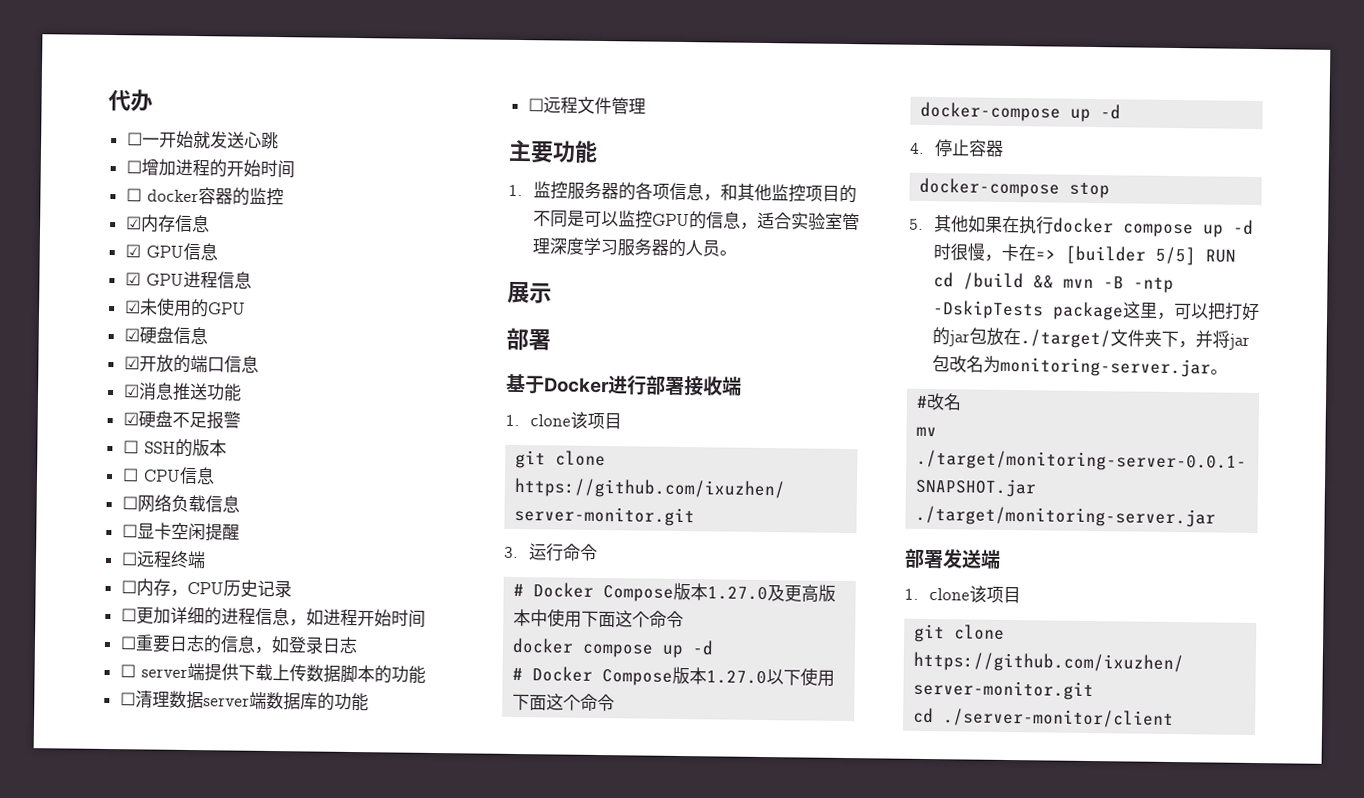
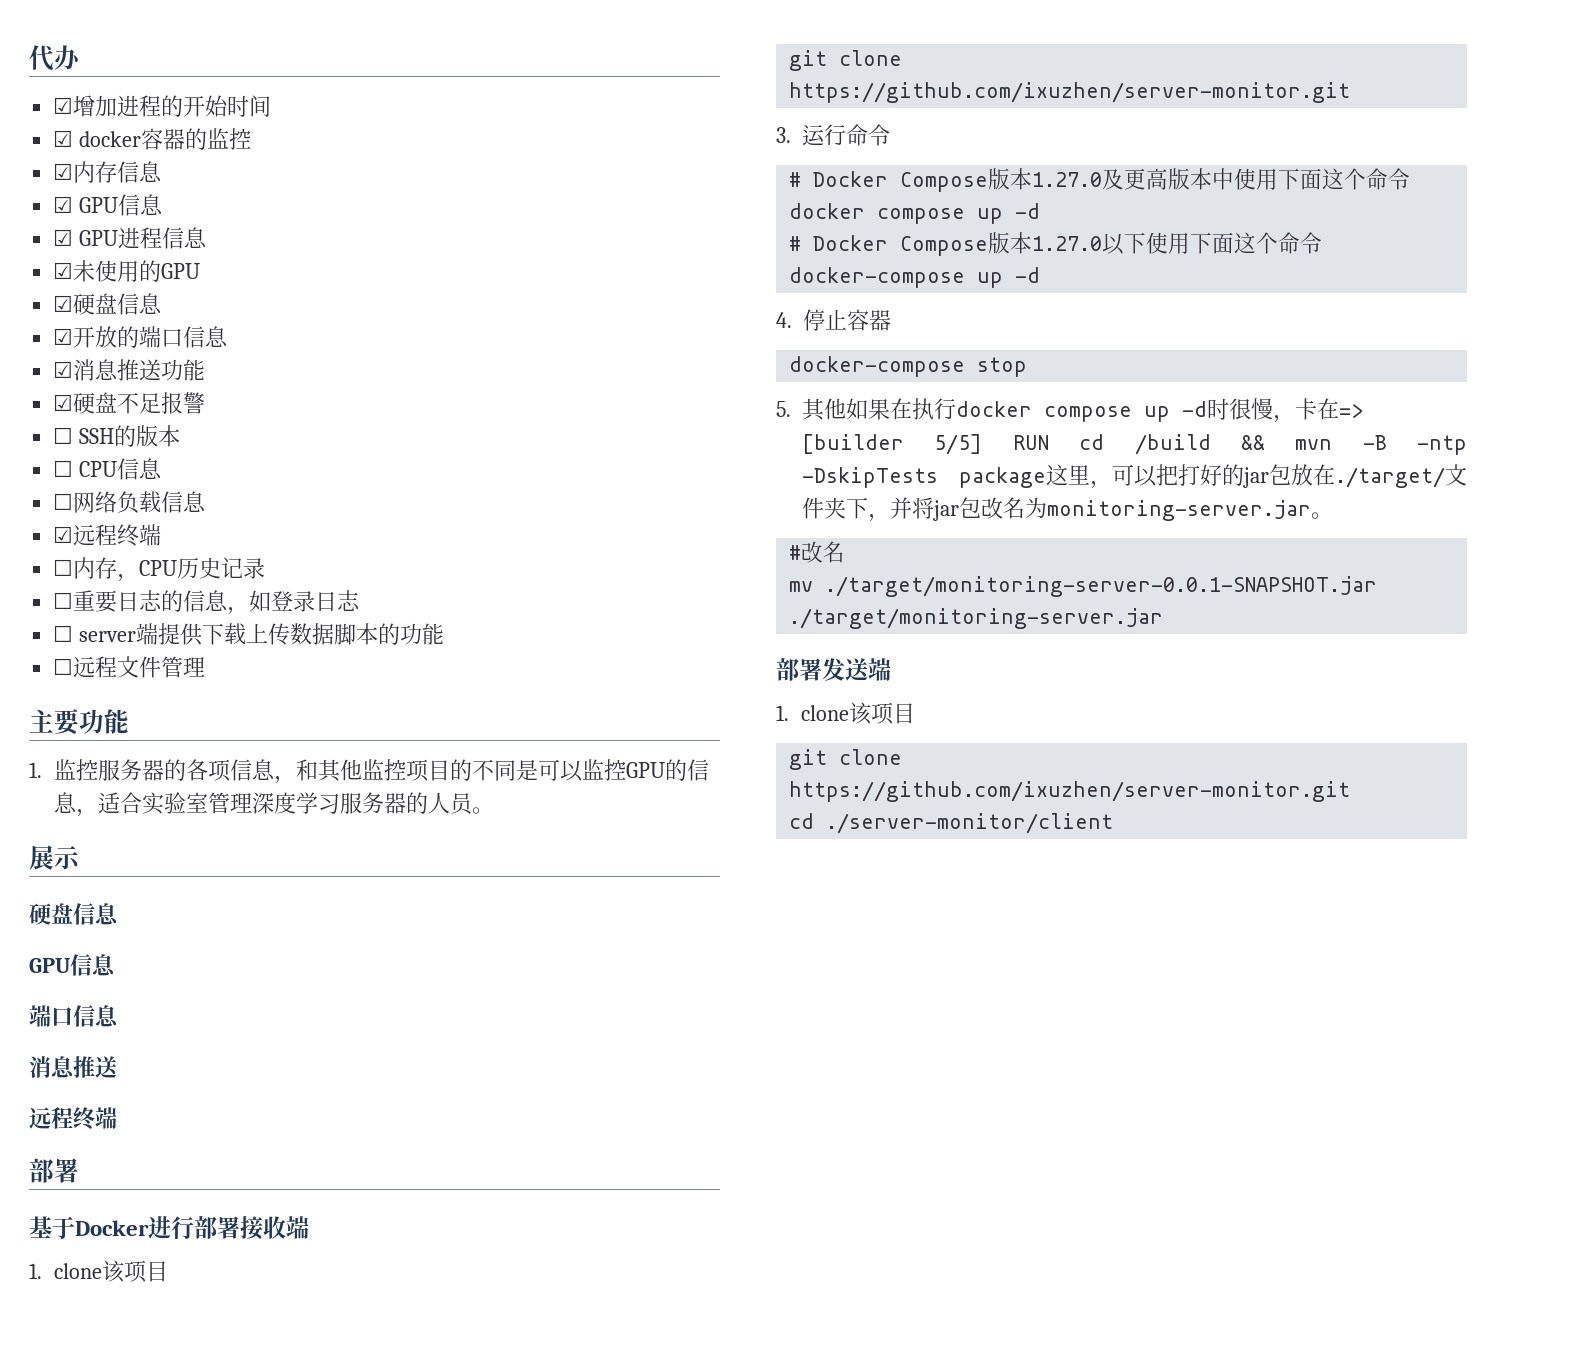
- ☐一开始就发送心跳
- ☐增加进程的开始时间
+ ☑增加进程的开始时间
- ☐ docker容器的监控
+ ☑ docker容器的监控
- ☐显卡空闲提醒
- ☐远程终端
+ ☑远程终端
- ☐更加详细的进程信息，如进程开始时间
- ☐清理数据server端数据库的功能
  展示
+ 硬盘信息
+ GPU信息
+ 端口信息
+ 消息推送
+ 远程终端

